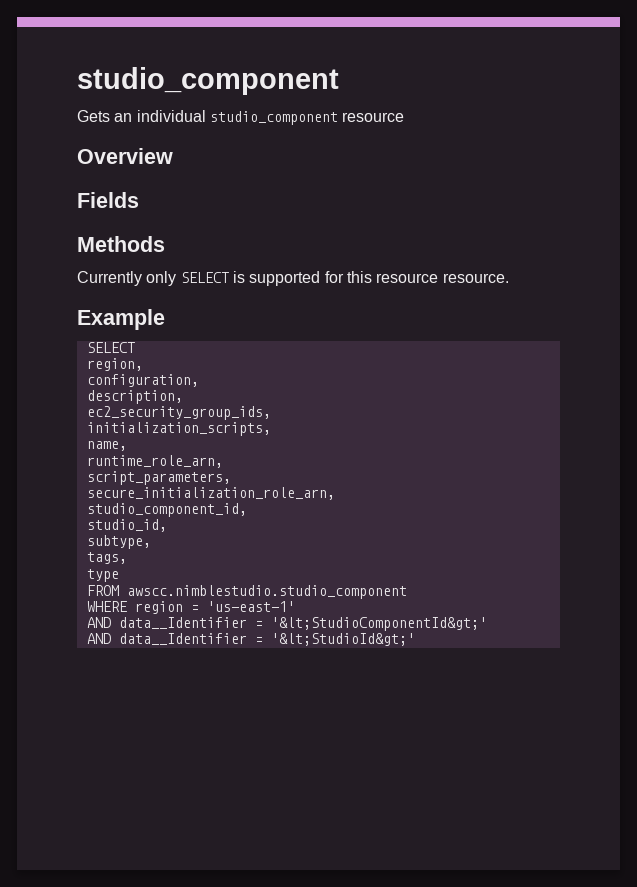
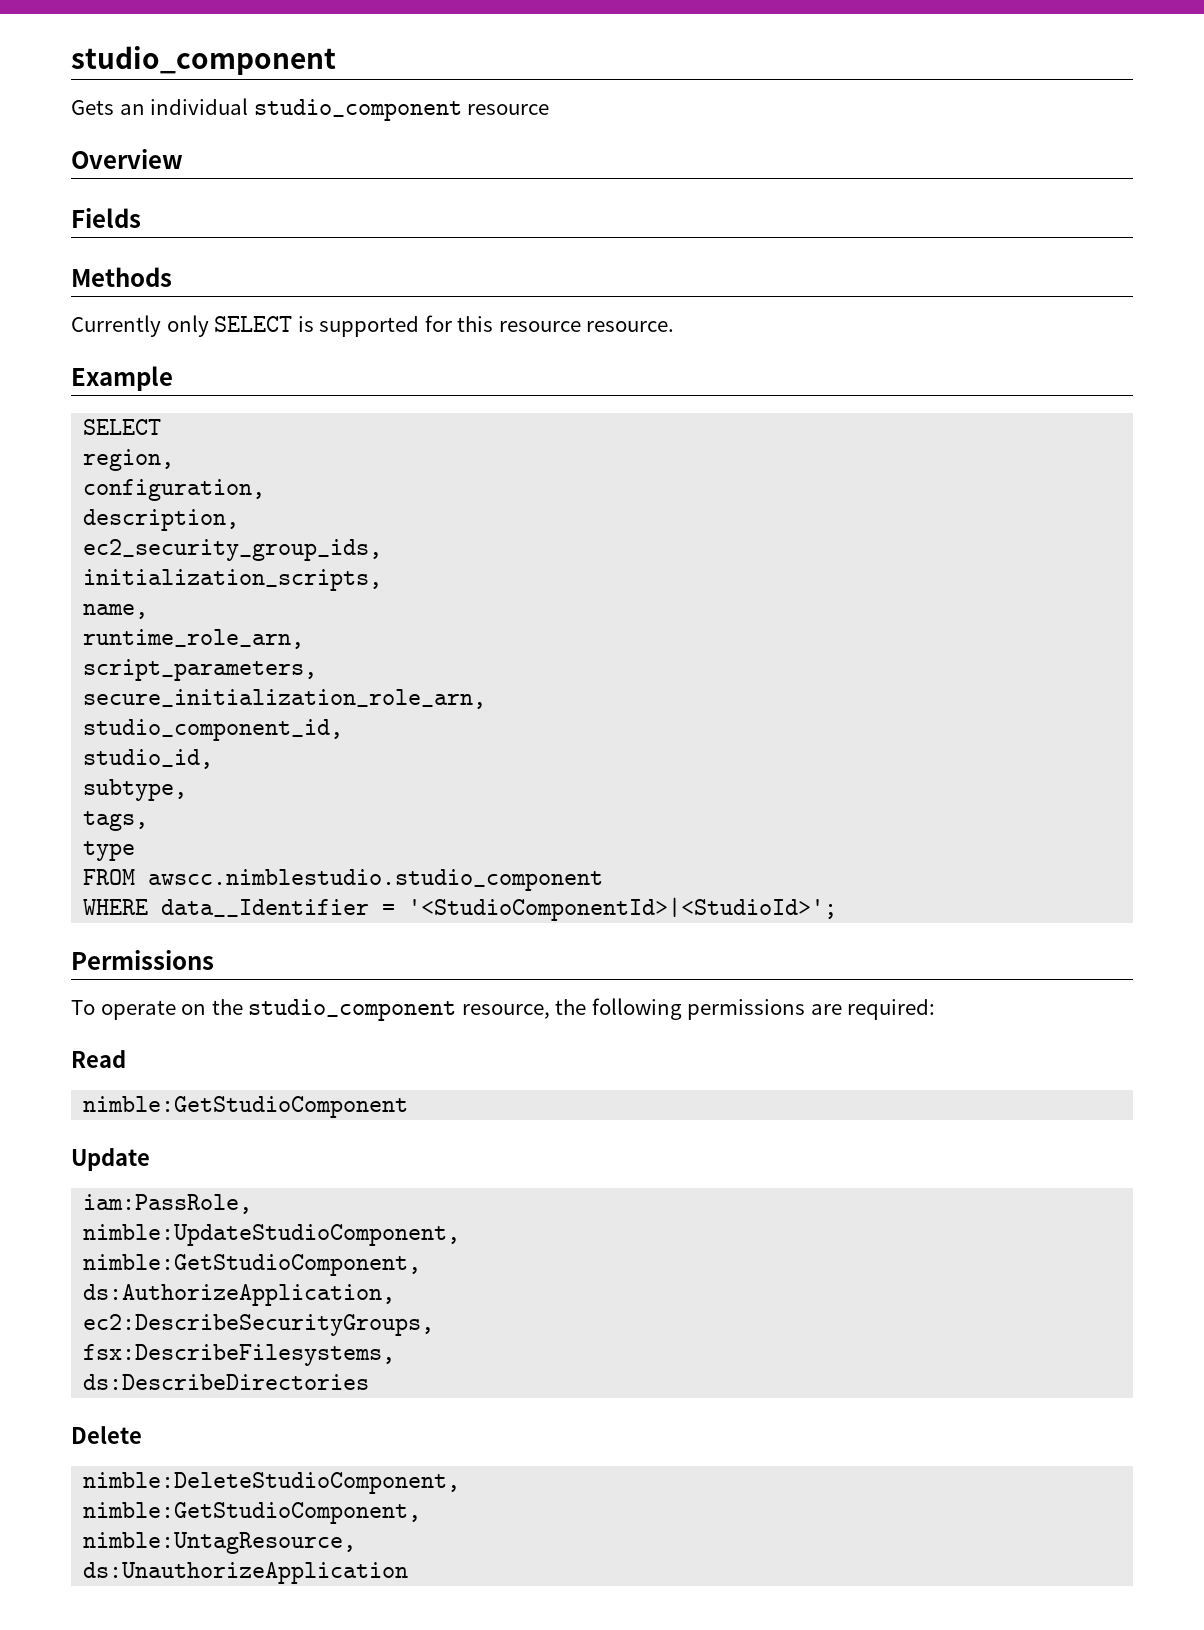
- WHERE region = 'us-east-1'
- AND data__Identifier = '&lt;StudioComponentId&gt;'
- AND data__Identifier = '&lt;StudioId&gt;'
+ WHERE data__Identifier = '<StudioComponentId>|<StudioId>';
+ Permissions
+ To operate on the studio_component resource, the following permissions are required:
+ Read
+ nimble:GetStudioComponent
+ Update
+ iam:PassRole,
+ nimble:UpdateStudioComponent,
+ nimble:GetStudioComponent,
+ ds:AuthorizeApplication,
+ ec2:DescribeSecurityGroups,
+ fsx:DescribeFilesystems,
+ ds:DescribeDirectories
+ Delete
+ nimble:DeleteStudioComponent,
+ nimble:GetStudioComponent,
+ nimble:UntagResource,
+ ds:UnauthorizeApplication

